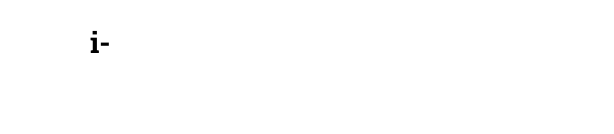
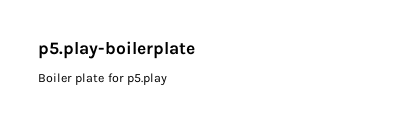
- i-
+ p5.play-boilerplate
+ Boiler plate for p5.play

